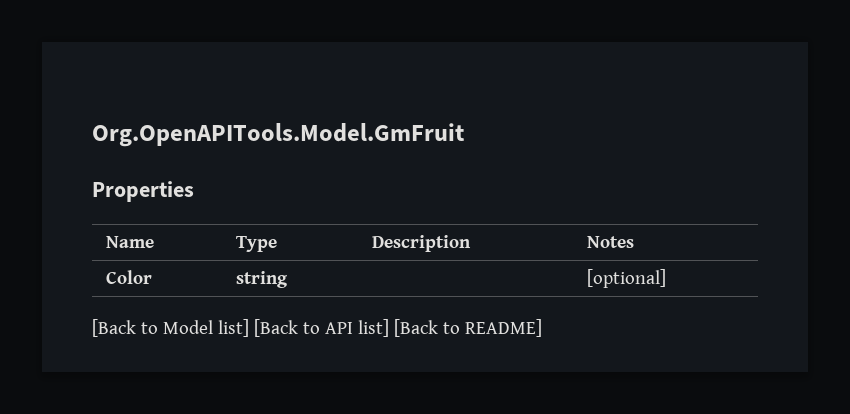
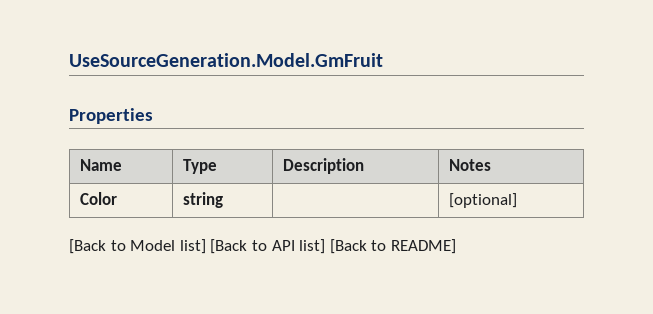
- Org.OpenAPITools.Model.GmFruit
+ UseSourceGeneration.Model.GmFruit

